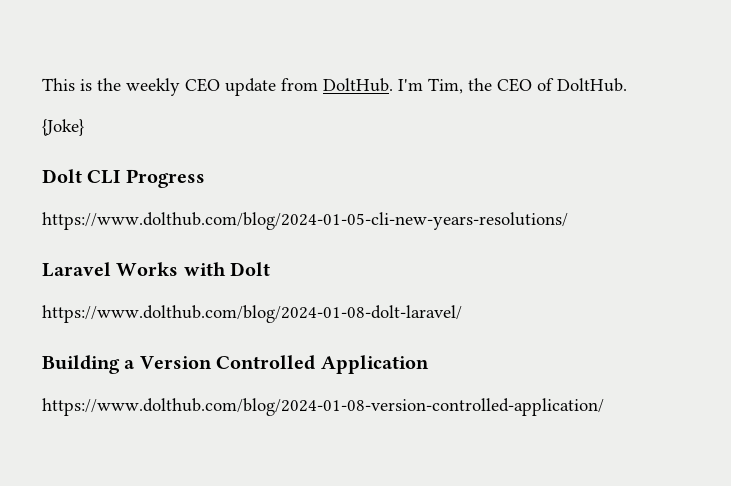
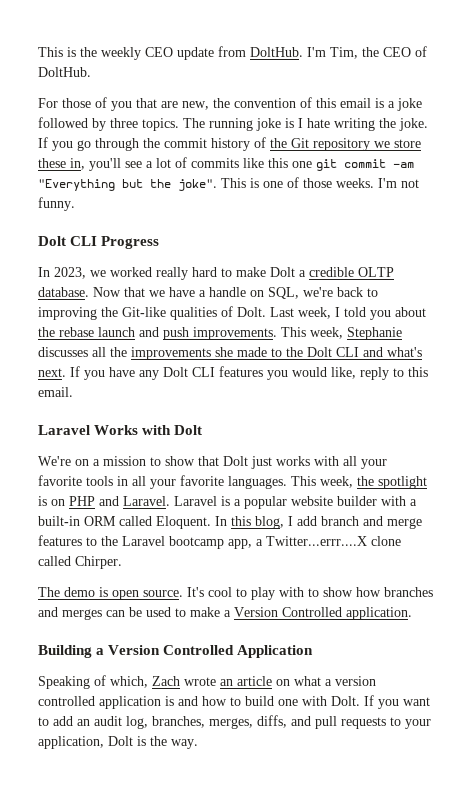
- {Joke}
+ For those of you that are new, the convention of this email is a joke followed by three topics. The running joke is I hate writing the joke. If you go through the commit history of the Git repository we store these in, you'll see a lot of commits like this one git commit -am "Everything but the joke". This is one of those weeks. I'm not funny.
  Dolt CLI Progress
- https://www.dolthub.com/blog/2024-01-05-cli-new-years-resolutions/
+ In 2023, we worked really hard to make Dolt a credible OLTP database. Now that we have a handle on SQL, we're back to improving the Git-like qualities of Dolt. Last week, I told you about the rebase launch and push improvements. This week, Stephanie discusses all the improvements she made to the Dolt CLI and what's next. If you have any Dolt CLI features you would like, reply to this email.
  Laravel Works with Dolt
- https://www.dolthub.com/blog/2024-01-08-dolt-laravel/
+ We're on a mission to show that Dolt just works with all your favorite tools in all your favorite languages. This week, the spotlight is on PHP and Laravel. Laravel is a popular website builder with a built-in ORM called Eloquent. In this blog, I add branch and merge features to the Laravel bootcamp app, a Twitter...errr....X clone called Chirper.
+ The demo is open source. It's cool to play with to show how branches and merges can be used to make a Version Controlled application.
- https://www.dolthub.com/blog/2024-01-08-version-controlled-application/
+ Speaking of which, Zach wrote an article on what a version controlled application is and how to build one with Dolt. If you want to add an audit log, branches, merges, diffs, and pull requests to your application, Dolt is the way.

